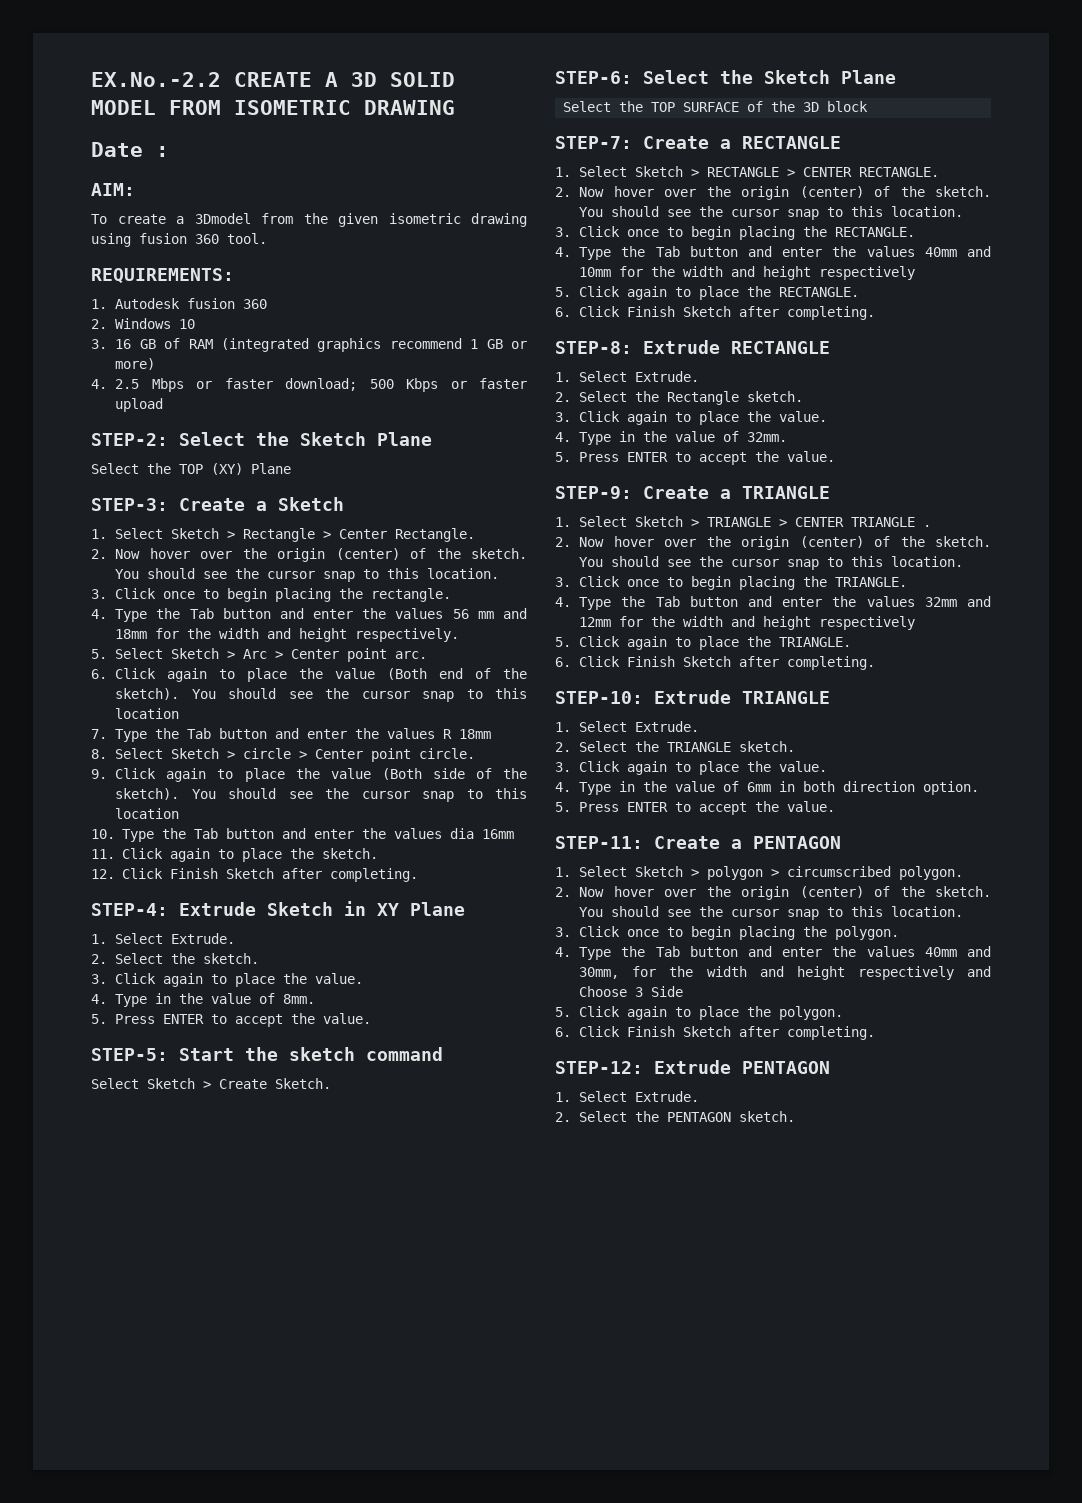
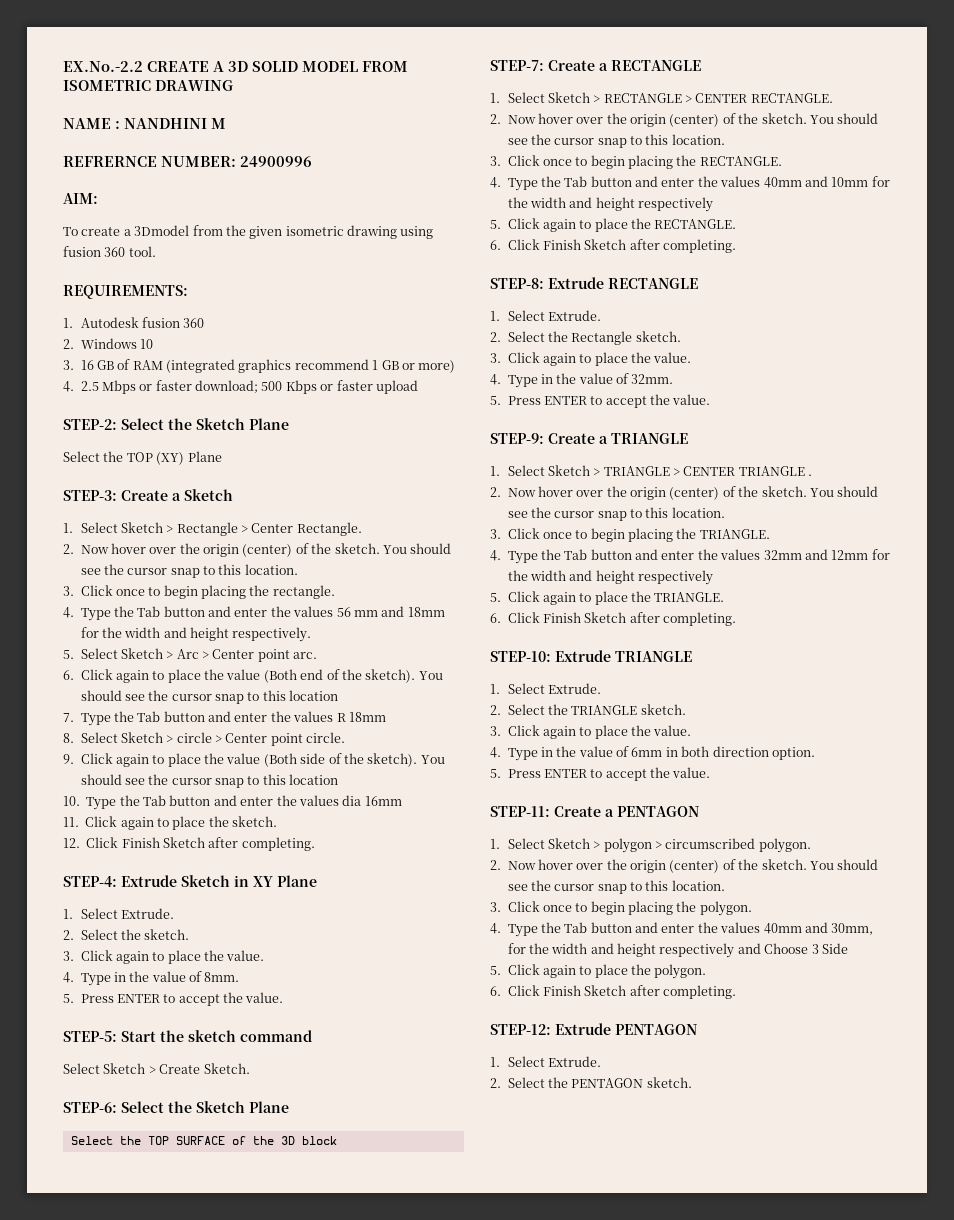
- Date :
+ NAME : NANDHINI M
+ REFRERNCE NUMBER: 24900996

